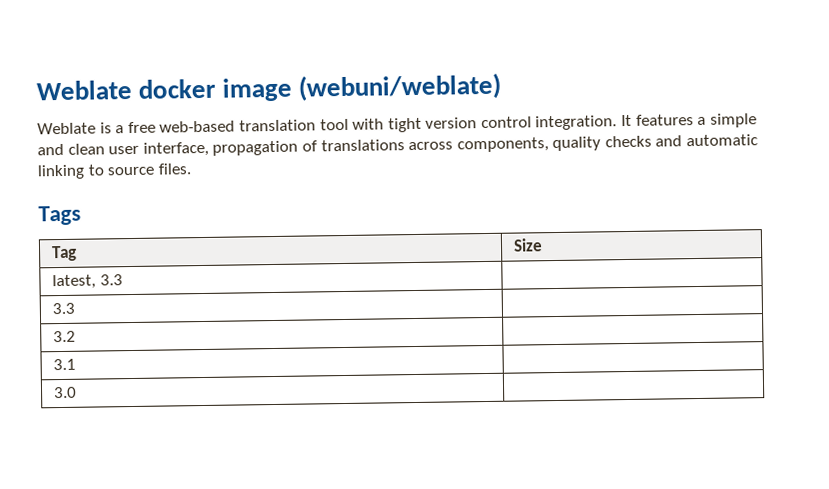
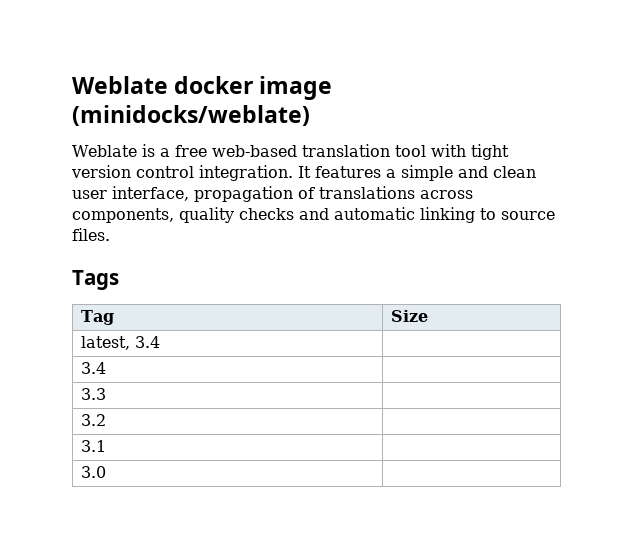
- Weblate docker image (webuni/weblate)
+ Weblate docker image (minidocks/weblate)
- latest, 3.3 |
+ latest, 3.4 |
+ 3.4 |

